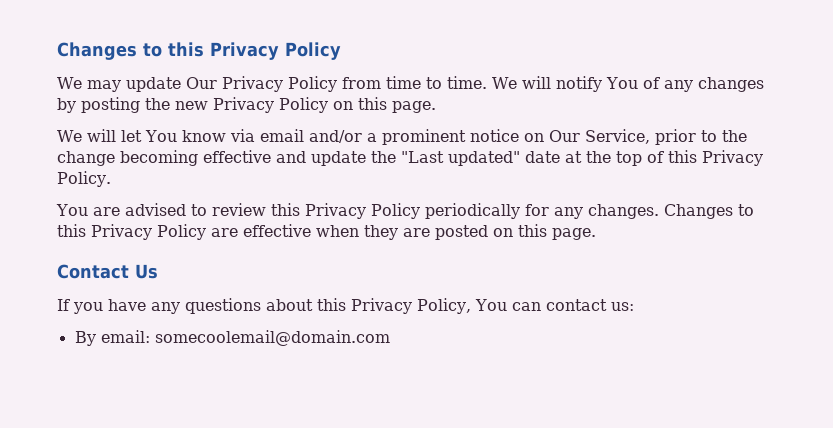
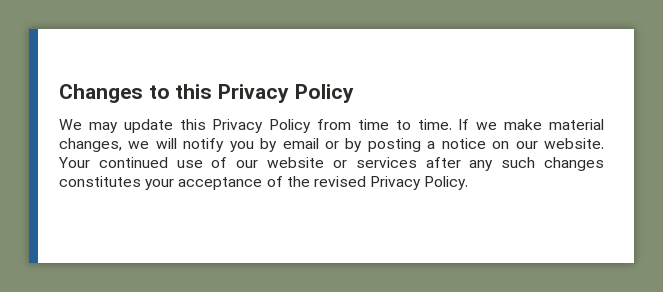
- We may update Our Privacy Policy from time to time.
+ We may update this Privacy Policy from time to time.
- We will notify You of any changes by posting the new Privacy Policy on this page.
- We will let You know via email and/or a prominent notice on Our Service, prior to the change becoming effective and update the "Last updated" date at the top of this Privacy Policy.
- You are advised to review this Privacy Policy periodically for any changes. Changes to this Privacy Policy are effective when they are posted on this page.
- Contact Us
- If you have any questions about this Privacy Policy, You can contact us:
- By email: somecoolemail@domain.com
+ If we make material changes, we will notify you by email or by posting a notice on our website. Your continued use of our website or services after any such changes constitutes your acceptance of the revised Privacy Policy.

